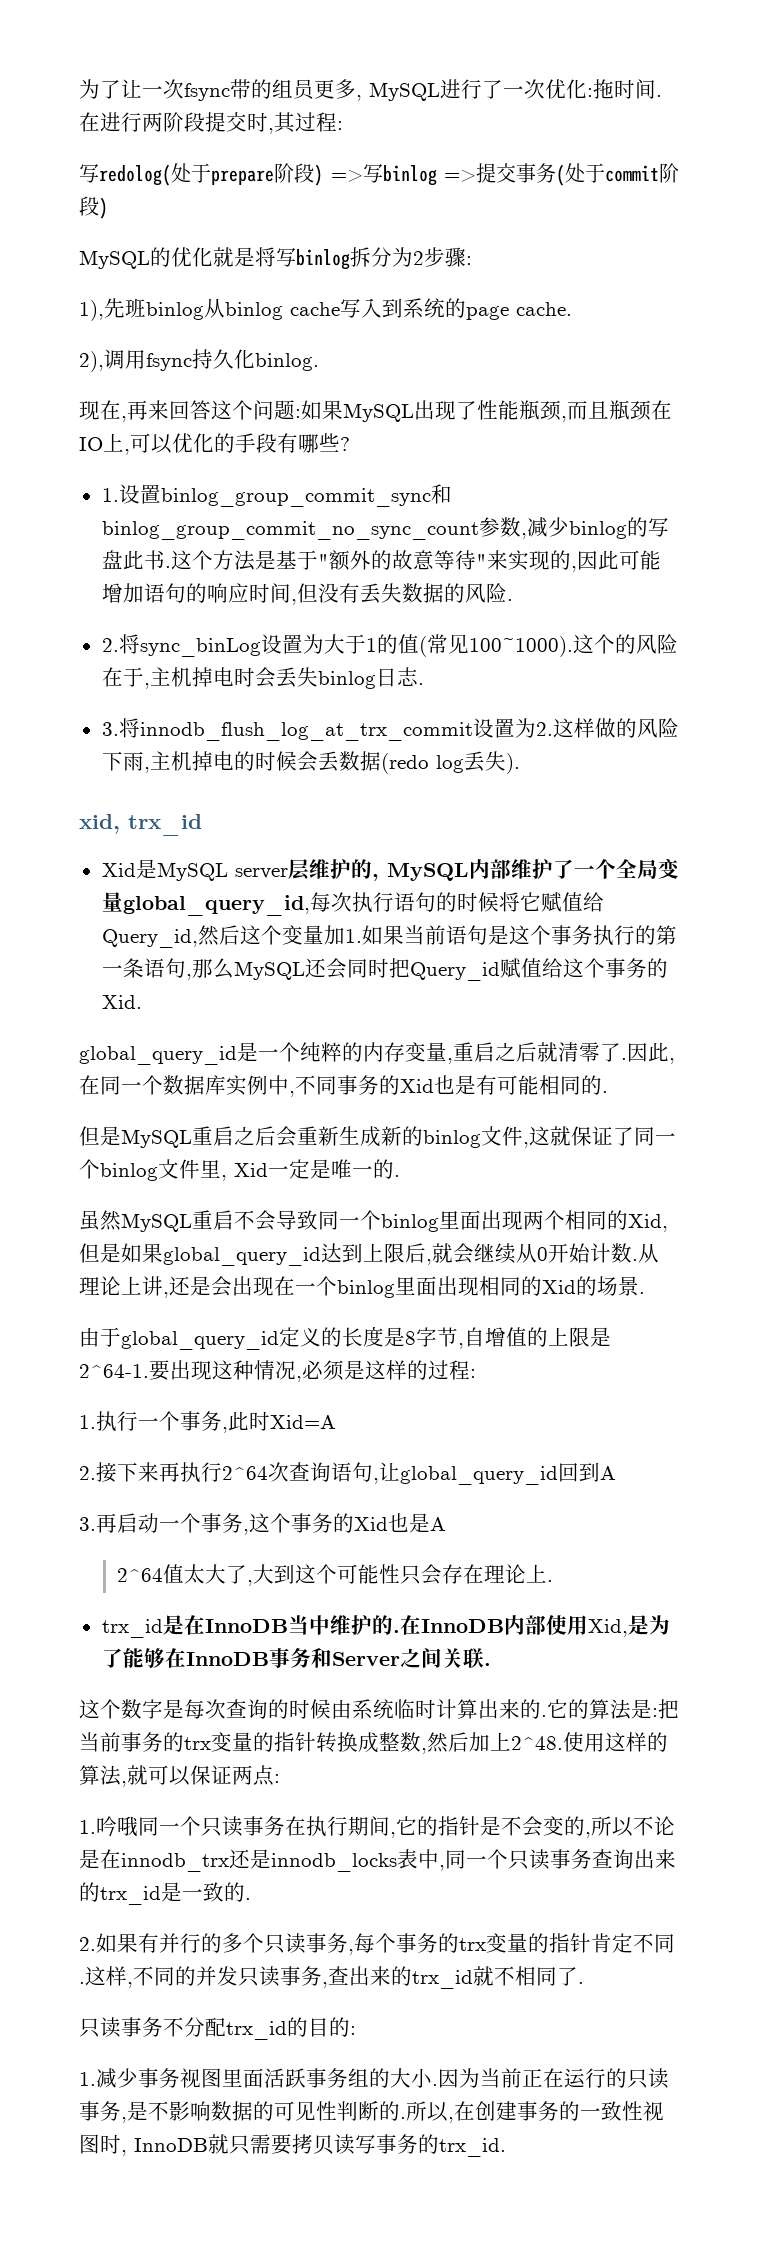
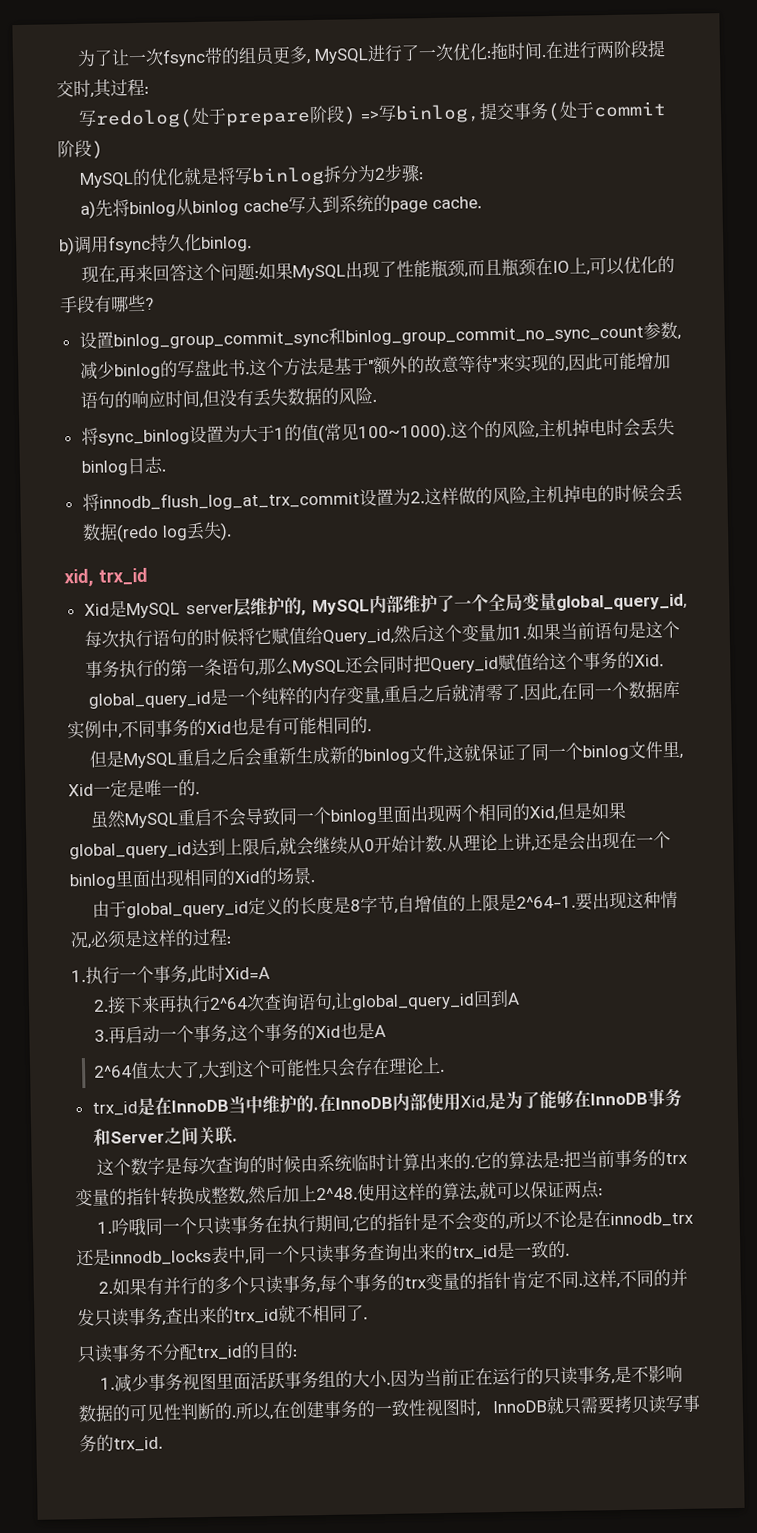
- 写redolog(处于prepare阶段) =>写binlog =>提交事务(处于commit阶段)
+ 写redolog(处于prepare阶段) =>写binlog,提交事务(处于commit阶段)
- 1),先班binlog从binlog cache写入到系统的page cache.
+ a)先将binlog从binlog cache写入到系统的page cache.
- 2),调用fsync持久化binlog.
+ b)调用fsync持久化binlog.
- 1.设置binlog_group_commit_sync和binlog_group_commit_no_sync_count参数,减少binlog的写盘此书.
+ 设置binlog_group_commit_sync和binlog_group_commit_no_sync_count参数,减少binlog的写盘此书.
- 2.将sync_binLog设置为大于1的值(常见100~1000).
+ 将sync_binlog设置为大于1的值(常见100~1000).
- 这个的风险在于,主机掉电时会丢失binlog日志.
+ 这个的风险,主机掉电时会丢失binlog日志.
- 3.将innodb_flush_log_at_trx_commit设置为2.这样做的风险下雨,主机掉电的时候会丢数据(redo log丢失).
+ 将innodb_flush_log_at_trx_commit设置为2.这样做的风险,主机掉电的时候会丢数据(redo log丢失).

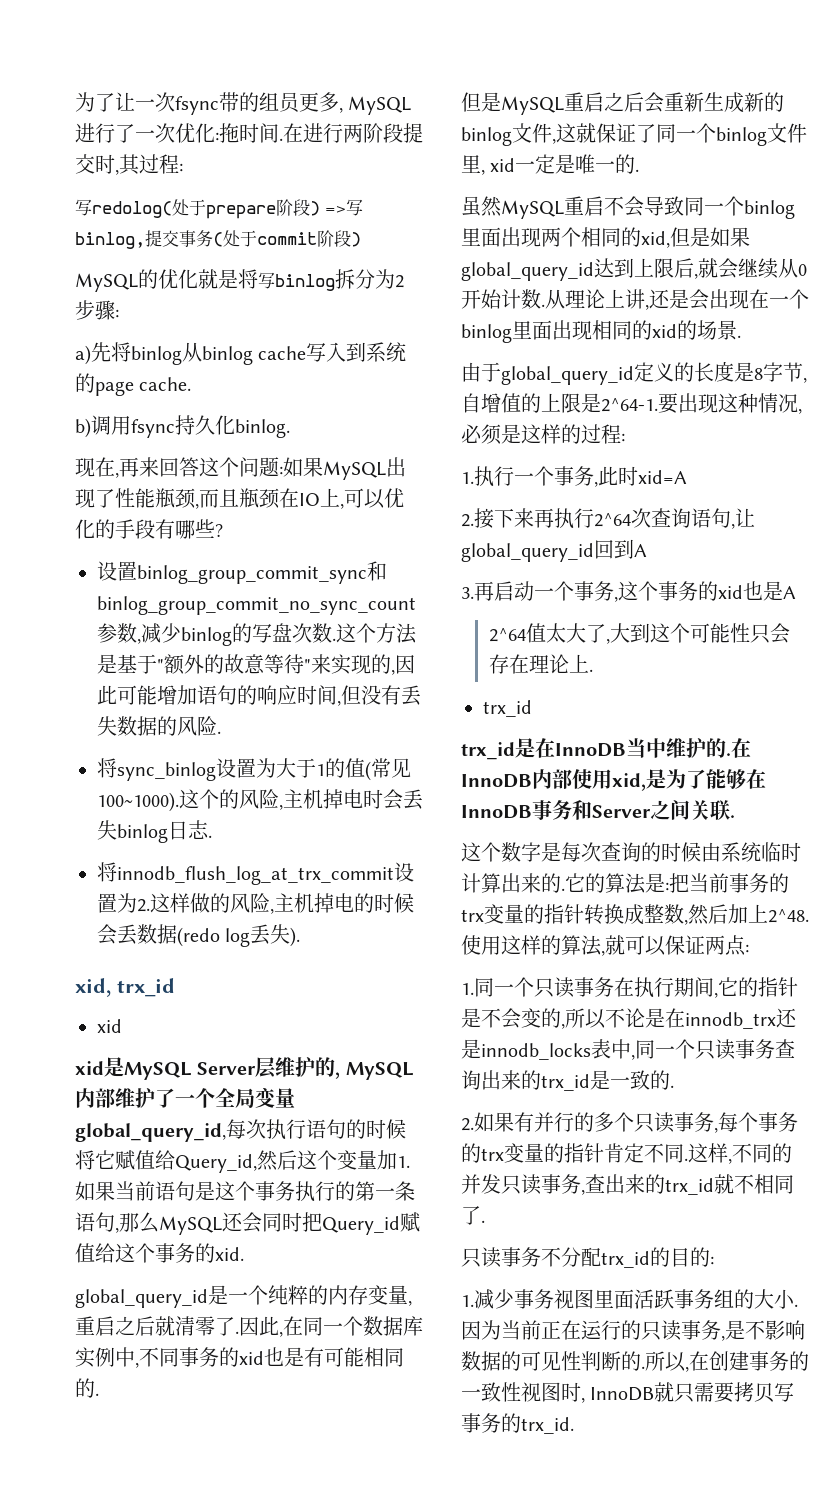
- 设置binlog_group_commit_sync和binlog_group_commit_no_sync_count参数,减少binlog的写盘此书.
+ 设置binlog_group_commit_sync和binlog_group_commit_no_sync_count参数,减少binlog的写盘次数.
  xid, trx_id
- Xid是MySQL server层维护的, MySQL内部维护了一个全局变量global_query_id,每次执行语句的时候将它赋值给Query_id,然后这个变量加1.如果当前语句是这个事务执行的第一条语句,那么MySQL还会同时把Query_id赋值给这个事务的Xid.
+ xid
+ xid是MySQL Server层维护的, MySQL内部维护了一个全局变量global_query_id,每次执行语句的时候将它赋值给Query_id,然后这个变量加1.如果当前语句是这个事务执行的第一条语句,那么MySQL还会同时把Query_id赋值给这个事务的xid.
- 因此,在同一个数据库实例中,不同事务的Xid也是有可能相同的.
+ 因此,在同一个数据库实例中,不同事务的xid也是有可能相同的.
- 但是MySQL重启之后会重新生成新的binlog文件,这就保证了同一个binlog文件里, Xid一定是唯一的.
+ 但是MySQL重启之后会重新生成新的binlog文件,这就保证了同一个binlog文件里, xid一定是唯一的.
- 虽然MySQL重启不会导致同一个binlog里面出现两个相同的Xid,但是如果global_query_id达到上限后,就会继续从0开始计数.
+ 虽然MySQL重启不会导致同一个binlog里面出现两个相同的xid,但是如果global_query_id达到上限后,就会继续从0开始计数.
- 从理论上讲,还是会出现在一个binlog里面出现相同的Xid的场景.
+ 从理论上讲,还是会出现在一个binlog里面出现相同的xid的场景.
- 1.执行一个事务,此时Xid=A
+ 1.执行一个事务,此时xid=A
- 3.再启动一个事务,这个事务的Xid也是A
+ 3.再启动一个事务,这个事务的xid也是A
  2^64值太大了,大到这个可能性只会存在理论上.
+ trx_id
- 在InnoDB内部使用Xid,是为了能够在InnoDB事务和Server之间关联.
+ 在InnoDB内部使用xid,是为了能够在InnoDB事务和Server之间关联.
- 1.吟哦同一个只读事务在执行期间,它的指针是不会变的,所以不论是在innodb_trx还是innodb_locks表中,同一个只读事务查询出来的trx_id是一致的.
+ 1.同一个只读事务在执行期间,它的指针是不会变的,所以不论是在innodb_trx还是innodb_locks表中,同一个只读事务查询出来的trx_id是一致的.
- 所以,在创建事务的一致性视图时, InnoDB就只需要拷贝读写事务的trx_id.
+ 所以,在创建事务的一致性视图时, InnoDB就只需要拷贝写事务的trx_id.

